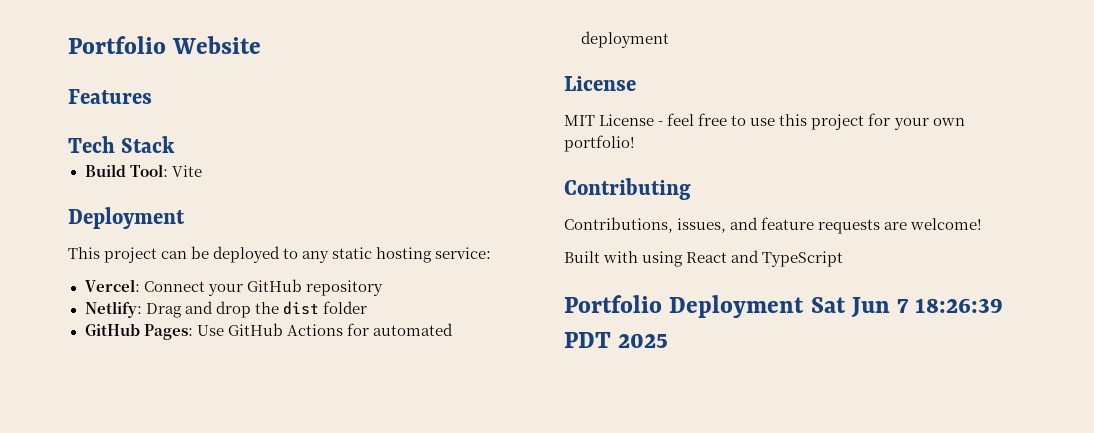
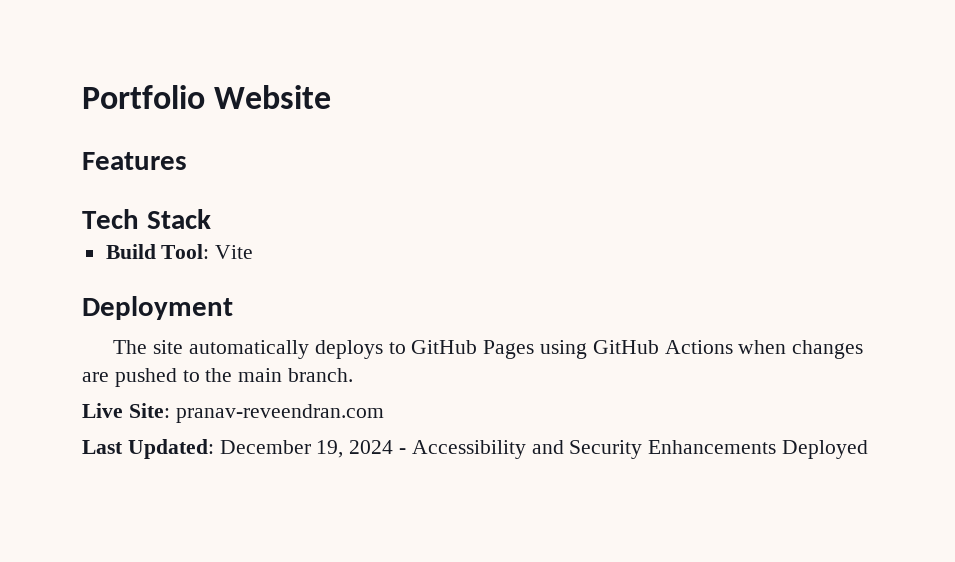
- This project can be deployed to any static hosting service:
- Vercel: Connect your GitHub repository
- Netlify: Drag and drop the dist folder
- GitHub Pages: Use GitHub Actions for automated deployment
- License
- MIT License - feel free to use this project for your own portfolio!
- Contributing
- Contributions, issues, and feature requests are welcome!
- Built with using React and TypeScript
- Portfolio Deployment Sat Jun 7 18:26:39 PDT 2025
+ The site automatically deploys to GitHub Pages using GitHub Actions when changes are pushed to the main branch.
+ Live Site: pranav-reveendran.com
+ Last Updated: December 19, 2024 - Accessibility and Security Enhancements Deployed

